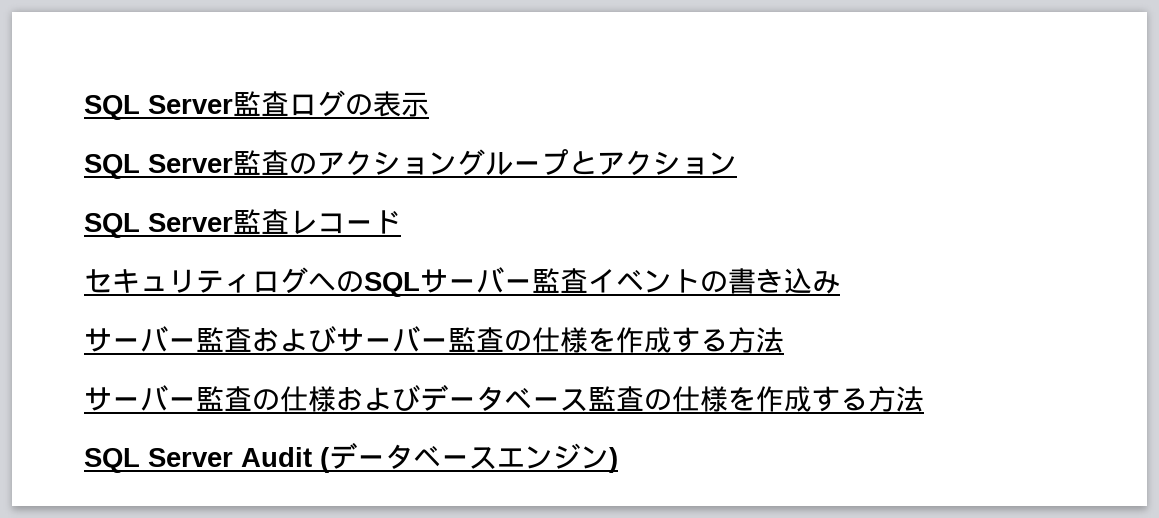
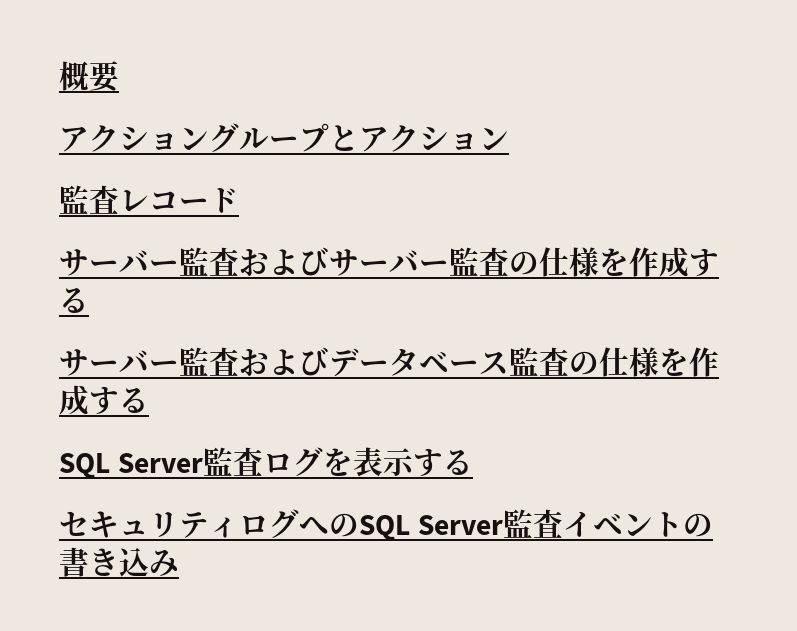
- SQL Server監査ログの表示
- SQL Server監査のアクショングループとアクション
+ 概要
+ アクショングループとアクション
- SQL Server監査レコード
+ 監査レコード
- セキュリティログへのSQLサーバー監査イベントの書き込み
- サーバー監査およびサーバー監査の仕様を作成する方法
- サーバー監査の仕様およびデータベース監査の仕様を作成する方法
- SQL Server Audit (データベースエンジン)
+ サーバー監査およびサーバー監査の仕様を作成する
+ サーバー監査およびデータベース監査の仕様を作成する
+ SQL Server監査ログを表示する
+ セキュリティログへのSQL Server監査イベントの書き込み

